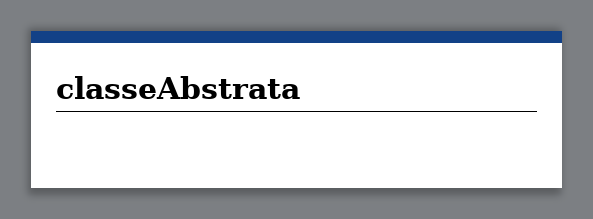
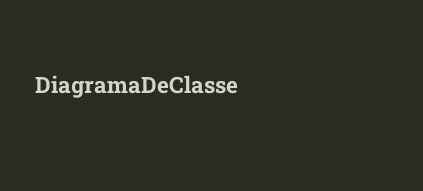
- classeAbstrata
+ DiagramaDeClasse

